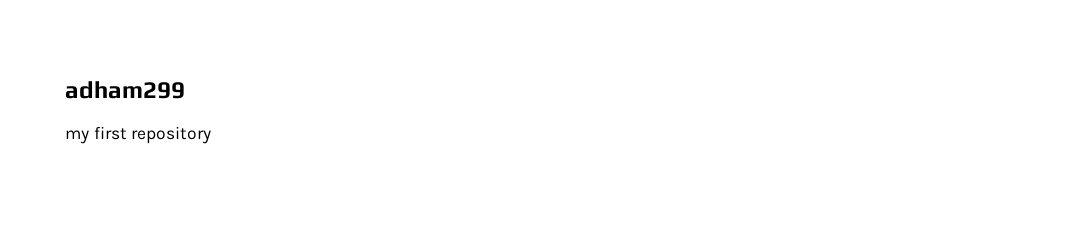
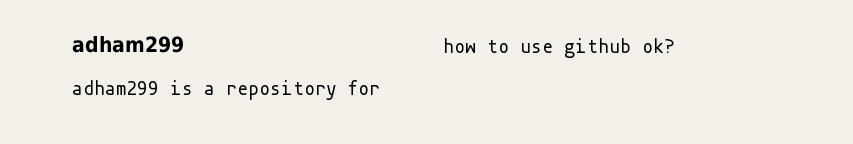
- my first repository
+ adham299 is a repository for how to use github ok?

